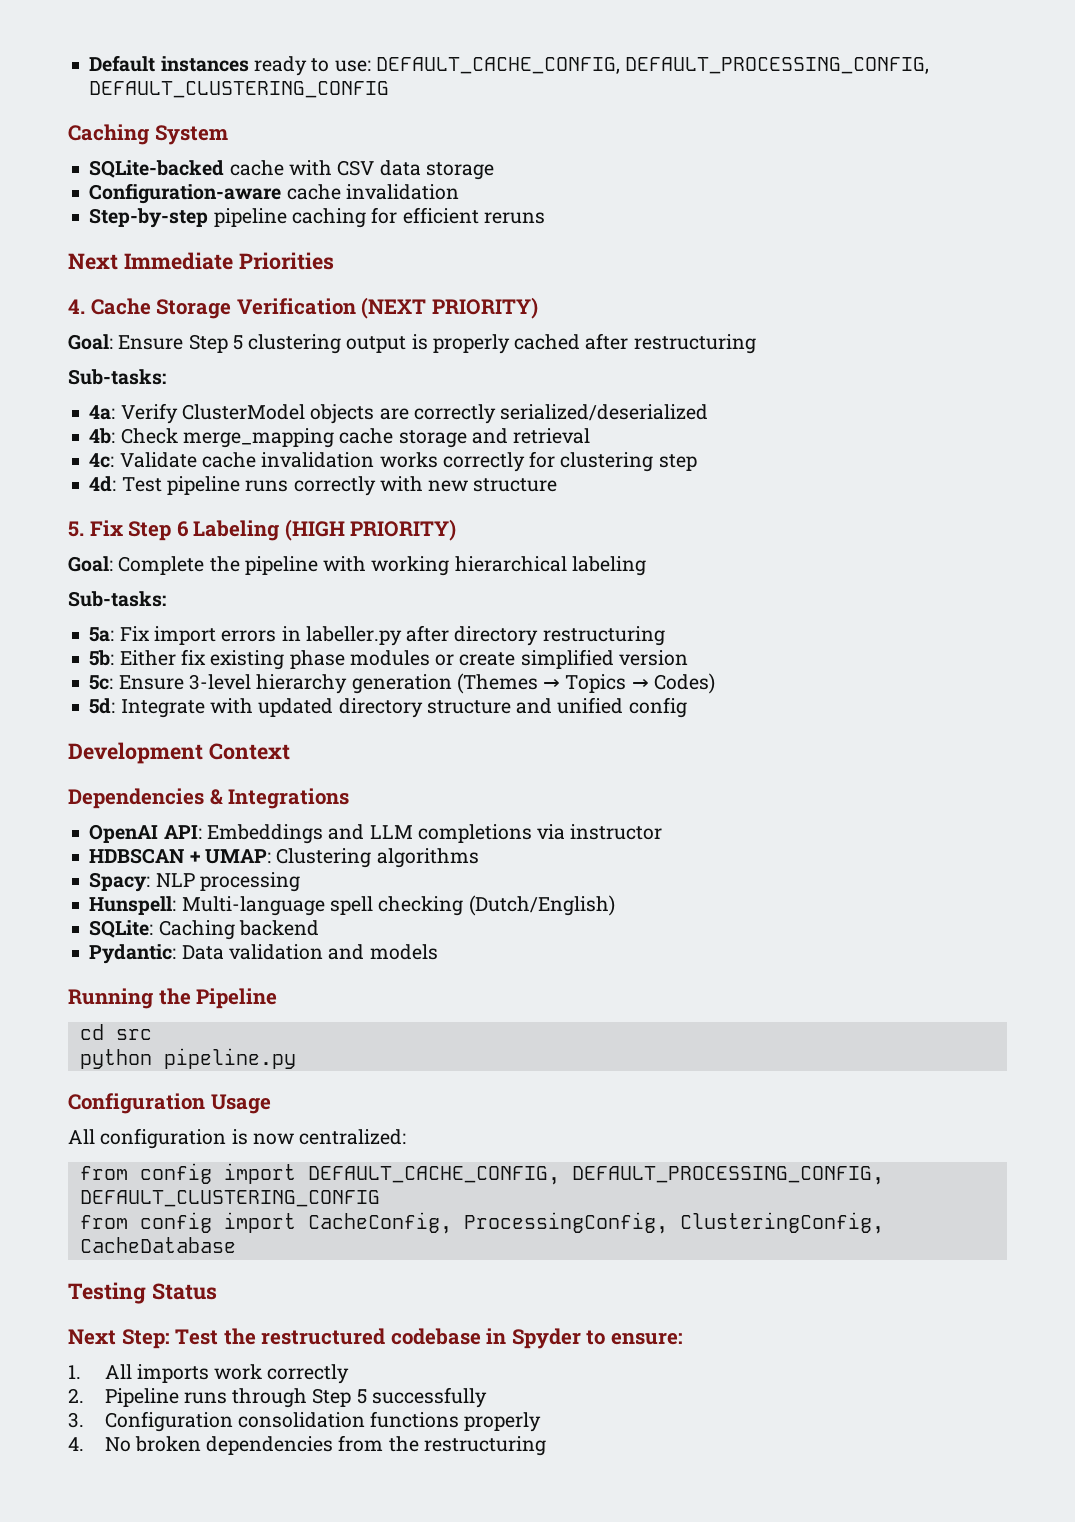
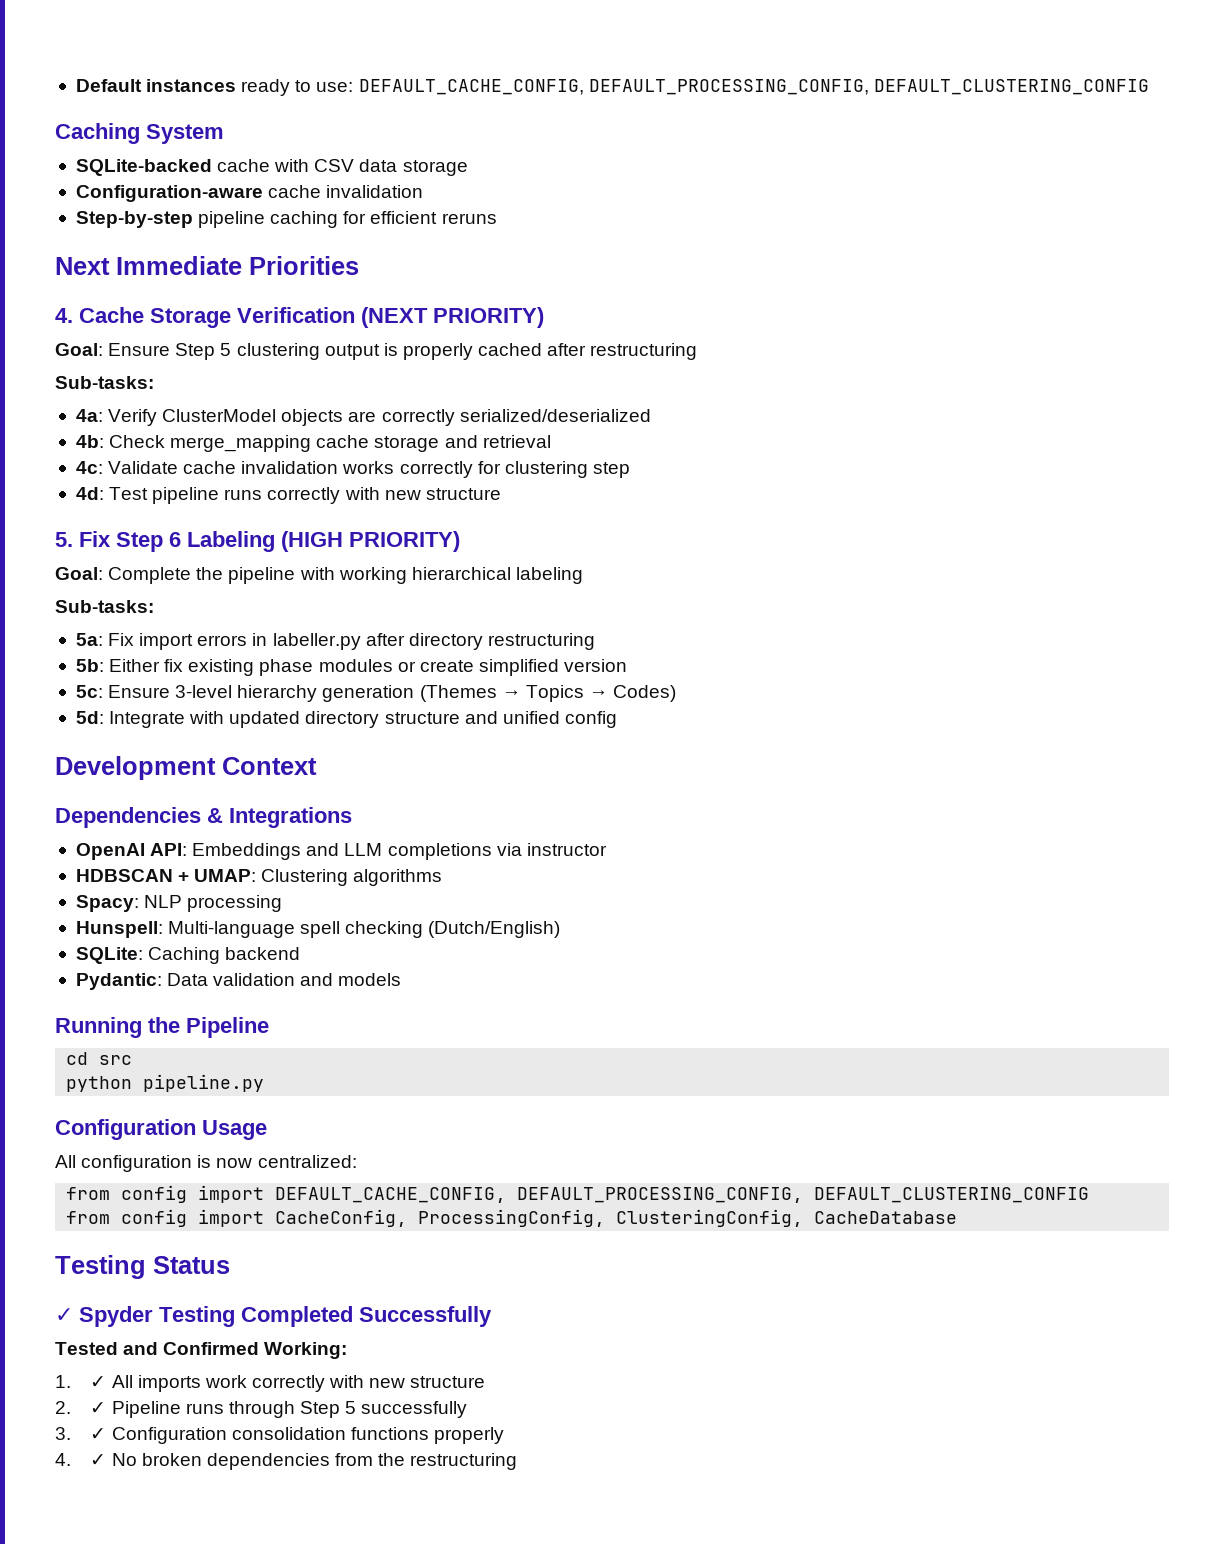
- Next Step: Test the restructured codebase in Spyder to ensure:
+ ✓ Spyder Testing Completed Successfully
+ Tested and Confirmed Working:
- 1. All imports work correctly
+ 1. ✓ All imports work correctly with new structure
- 2. Pipeline runs through Step 5 successfully
+ 2. ✓ Pipeline runs through Step 5 successfully
- 3. Configuration consolidation functions properly
+ 3. ✓ Configuration consolidation functions properly
- 4. No broken dependencies from the restructuring
+ 4. ✓ No broken dependencies from the restructuring

